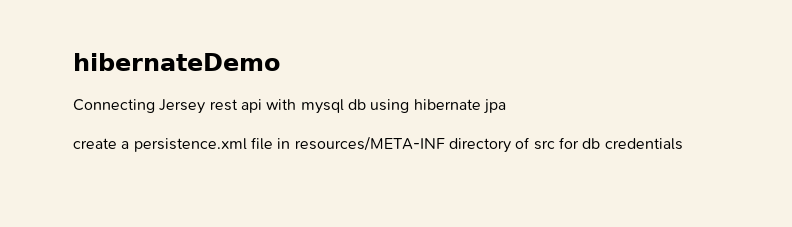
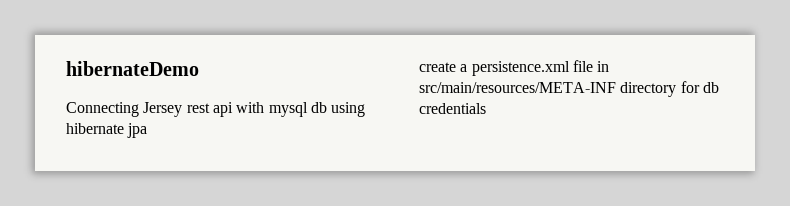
- create a persistence.xml file in resources/META-INF directory of src for db credentials
+ create a persistence.xml file in src/main/resources/META-INF directory for db credentials

